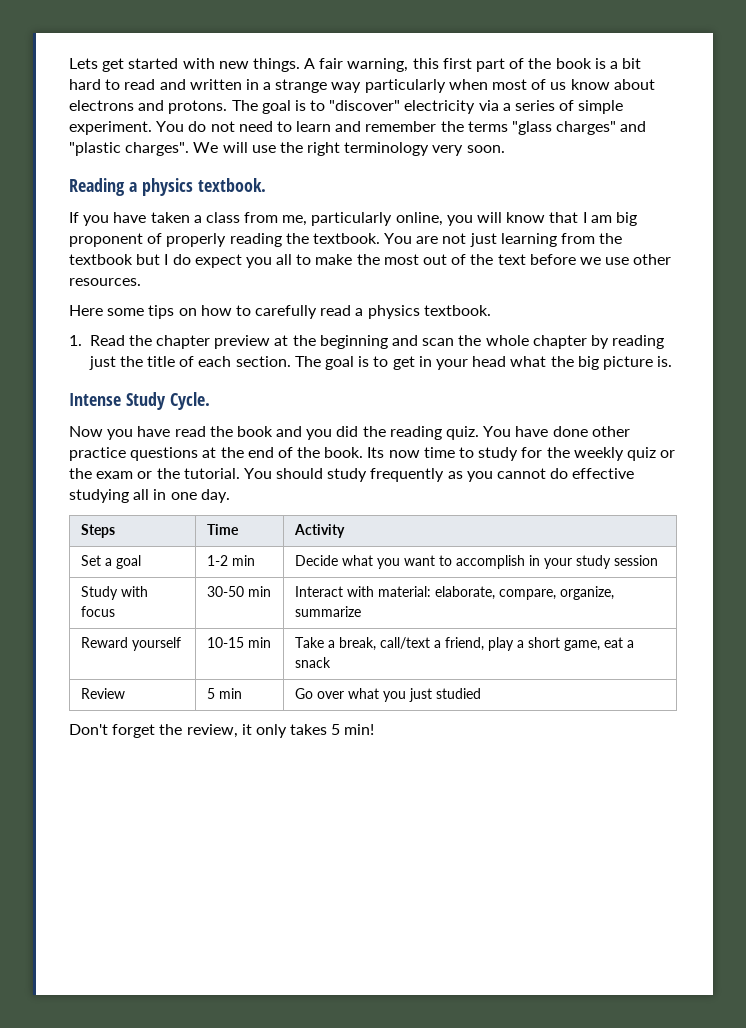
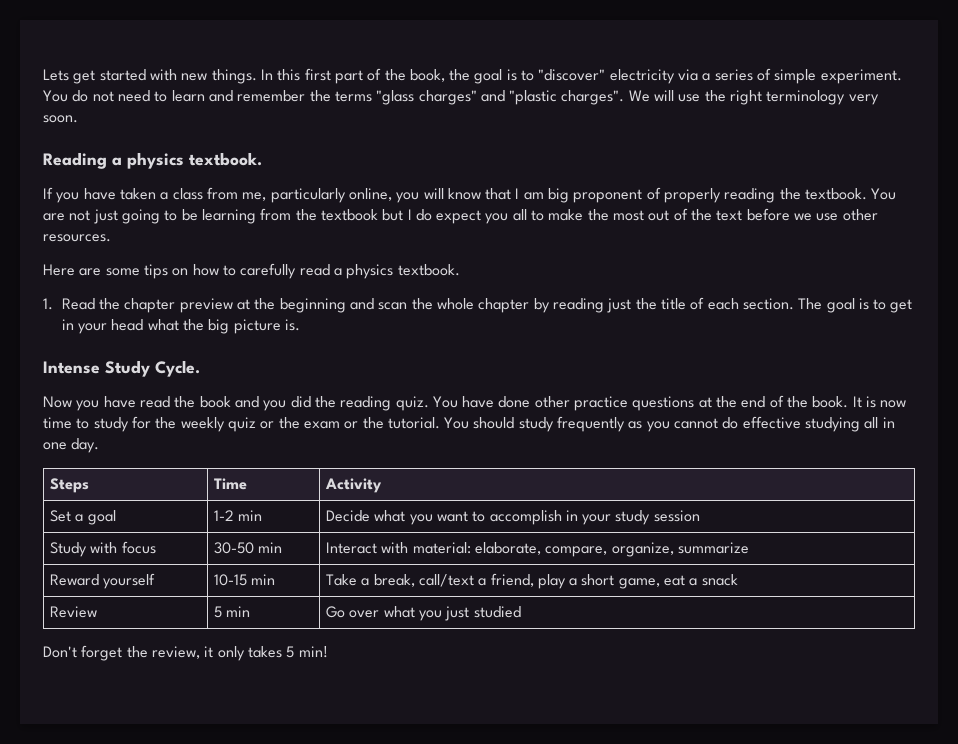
- A fair warning, this first part of the book is a bit hard to read and written in a strange way particularly when most of us know about electrons and protons. The goal is to "discover" electricity via a series of simple experiment.
+ In this first part of the book, the goal is to "discover" electricity via a series of simple experiment.
- You are not just learning from the textbook but I do expect you all to make the most out of the text before we use other resources.
+ You are not just going to be learning from the textbook but I do expect you all to make the most out of the text before we use other resources.
- Here some tips on how to carefully read a physics textbook.
+ Here are some tips on how to carefully read a physics textbook.
- Its now time to study for the weekly quiz or the exam or the tutorial.
+ It is now time to study for the weekly quiz or the exam or the tutorial.

